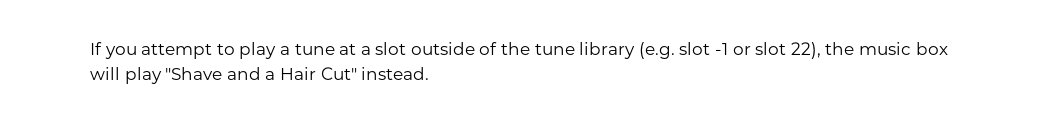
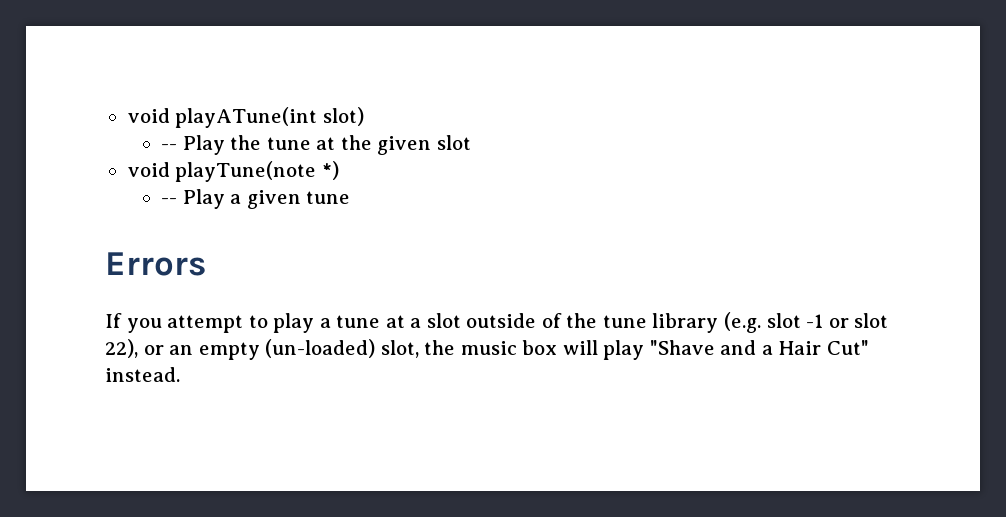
+ void playATune(int slot)
+ -- Play the tune at the given slot
+ void playTune(note *)
+ -- Play a given tune
+ Errors
- If you attempt to play a tune at a slot outside of the tune library (e.g. slot -1 or slot 22), the music box will play "Shave and a Hair Cut" instead.
+ If you attempt to play a tune at a slot outside of the tune library (e.g. slot -1 or slot 22), or an empty (un-loaded) slot, the music box will play "Shave and a Hair Cut" instead.

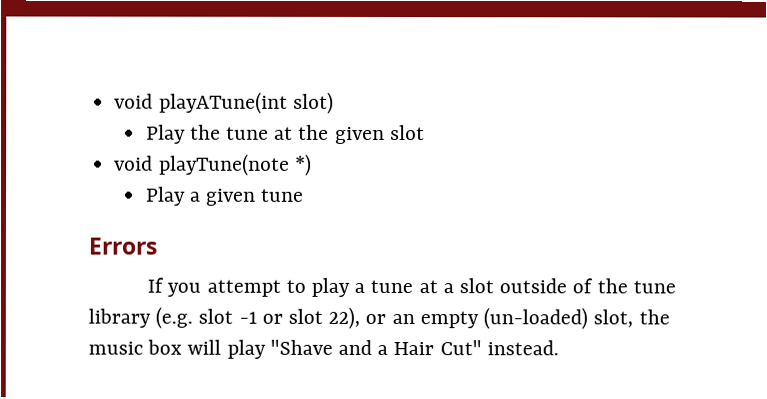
- -- Play the tune at the given slot
+ Play the tune at the given slot
- -- Play a given tune
+ Play a given tune

